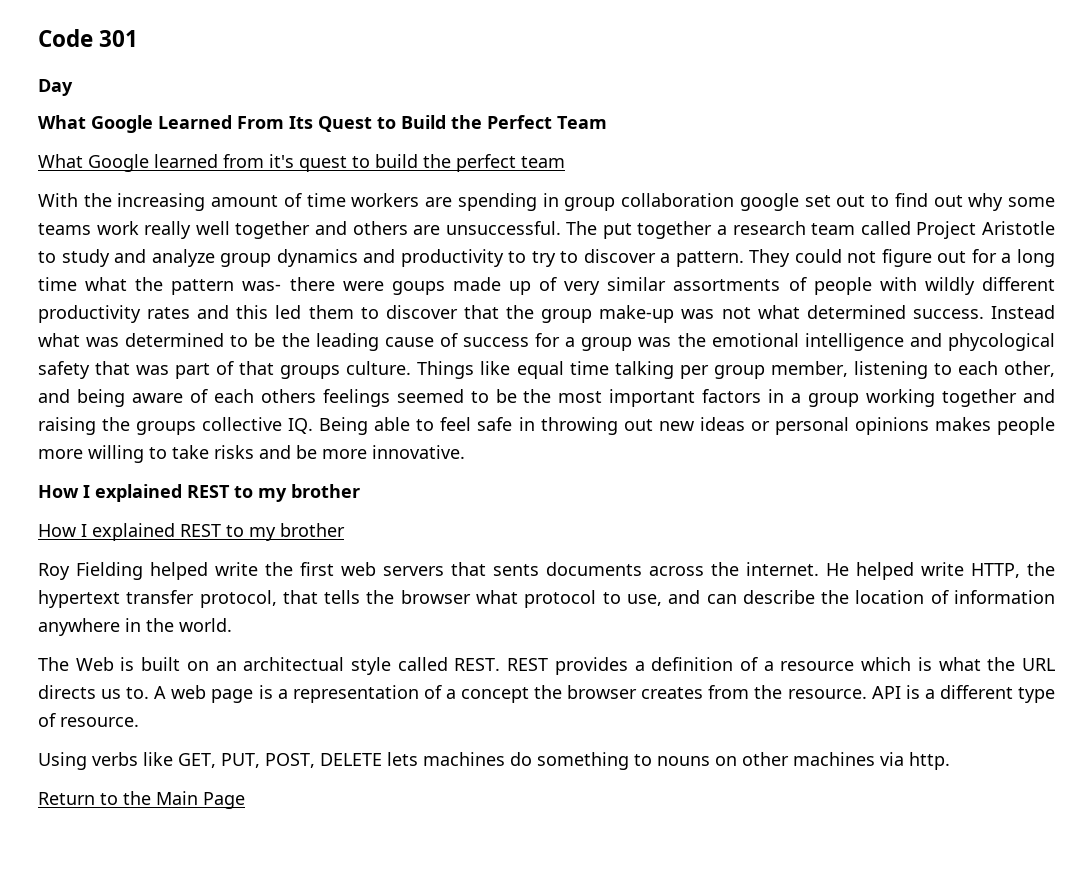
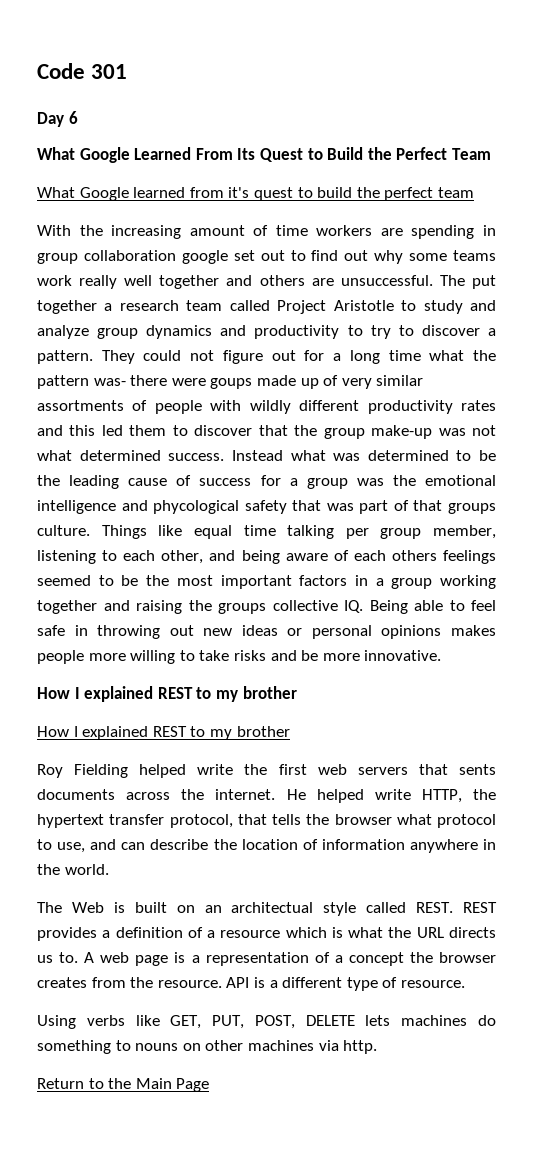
- Day
+ Day 6

